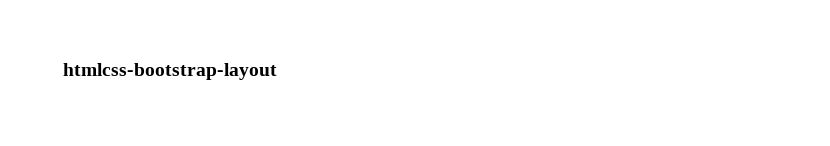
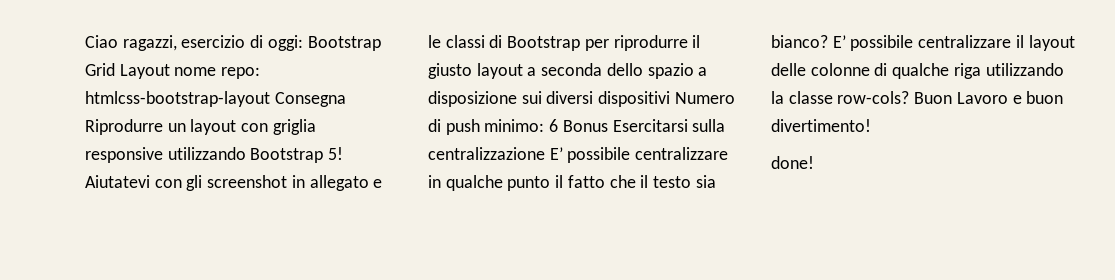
- htmlcss-bootstrap-layout
+ Ciao ragazzi, esercizio di oggi: Bootstrap Grid Layout nome repo: htmlcss-bootstrap-layout Consegna Riprodurre un layout con griglia responsive utilizzando Bootstrap 5! Aiutatevi con gli screenshot in allegato e le classi di Bootstrap per riprodurre il giusto layout a seconda dello spazio a disposizione sui diversi dispositivi Numero di push minimo: 6 Bonus Esercitarsi sulla centralizzazione E’ possibile centralizzare in qualche punto il fatto che il testo sia bianco? E’ possibile centralizzare il layout delle colonne di qualche riga utilizzando la classe row-cols? Buon Lavoro e buon divertimento!
+ done!

